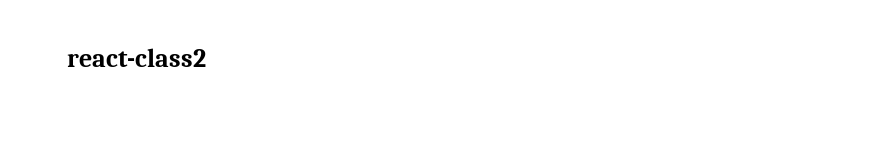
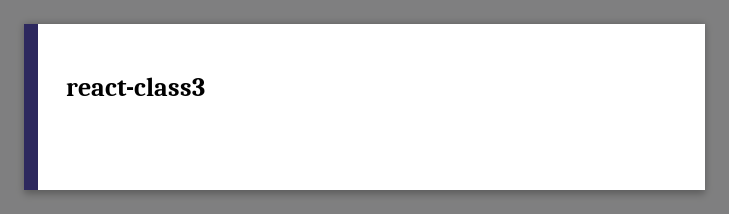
- react-class2
+ react-class3

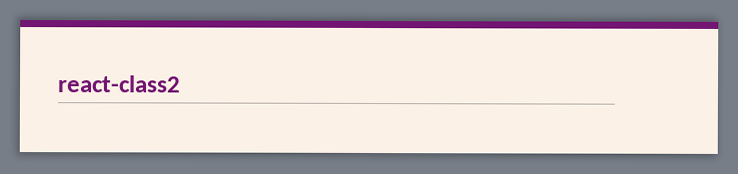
- react-class3
+ react-class2

